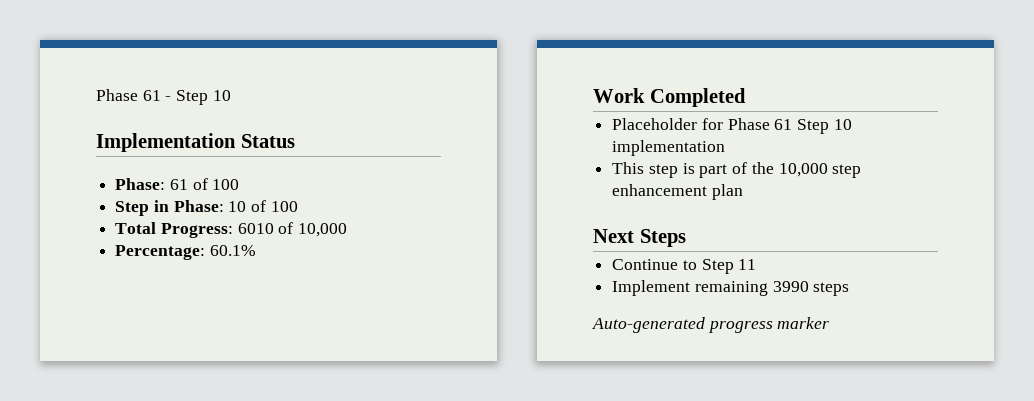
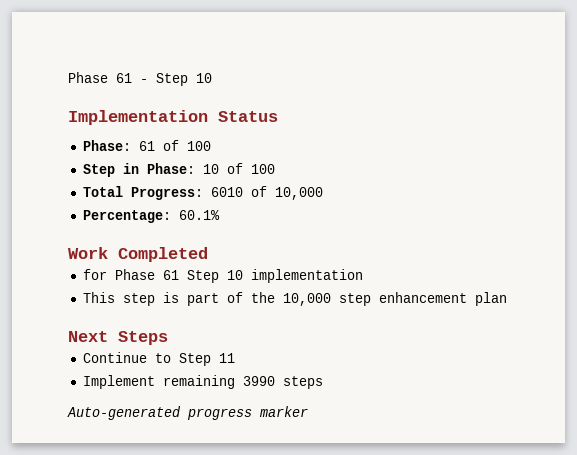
- Placeholder for Phase 61 Step 10 implementation
+ for Phase 61 Step 10 implementation

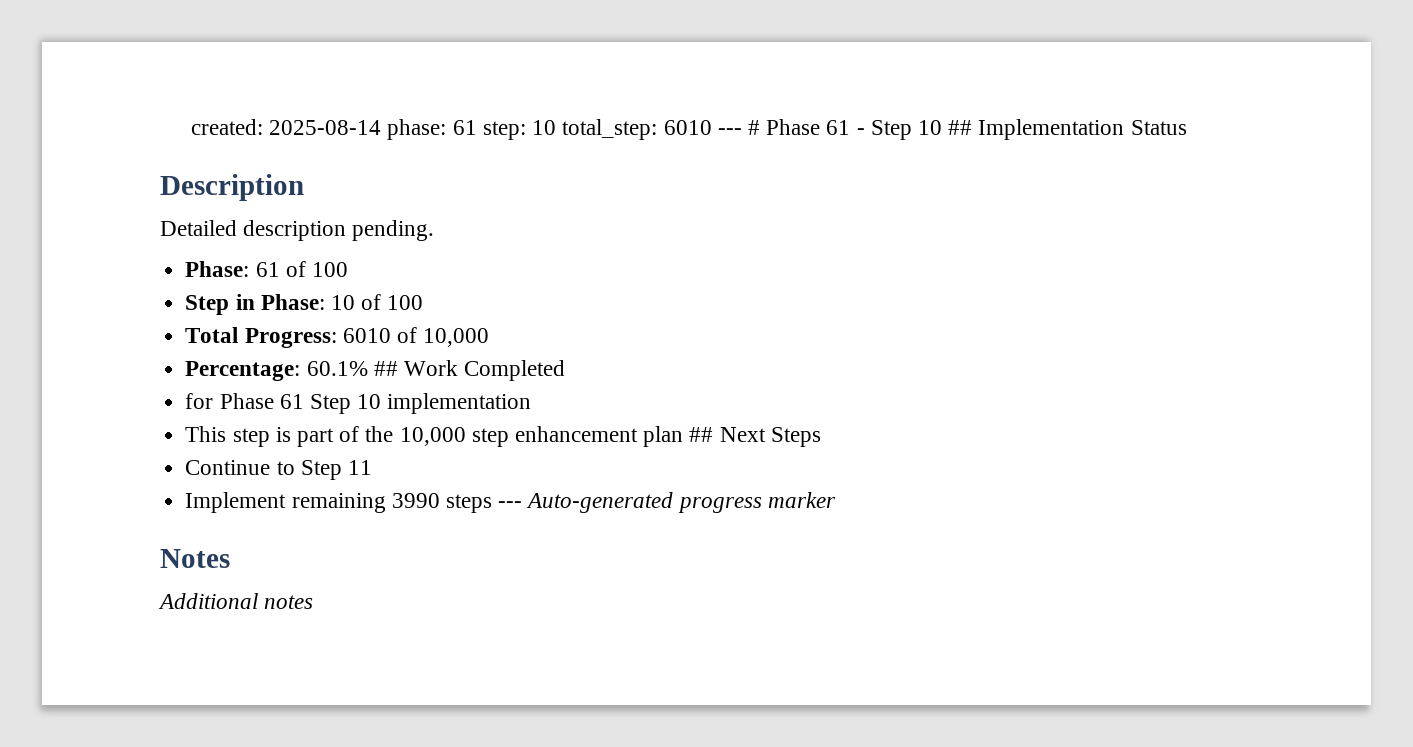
- Phase 61 - Step 10
- Implementation Status
+ created: 2025-08-14 phase: 61 step: 10 total_step: 6010 --- # Phase 61 - Step 10 ## Implementation Status
+ Description
+ Detailed description pending.
- Percentage: 60.1%
- Work Completed
+ Percentage: 60.1% ## Work Completed
- This step is part of the 10,000 step enhancement plan
- Next Steps
+ This step is part of the 10,000 step enhancement plan ## Next Steps
- Implement remaining 3990 steps
- Auto-generated progress marker
+ Implement remaining 3990 steps --- Auto-generated progress marker
+ Notes
+ Additional notes

